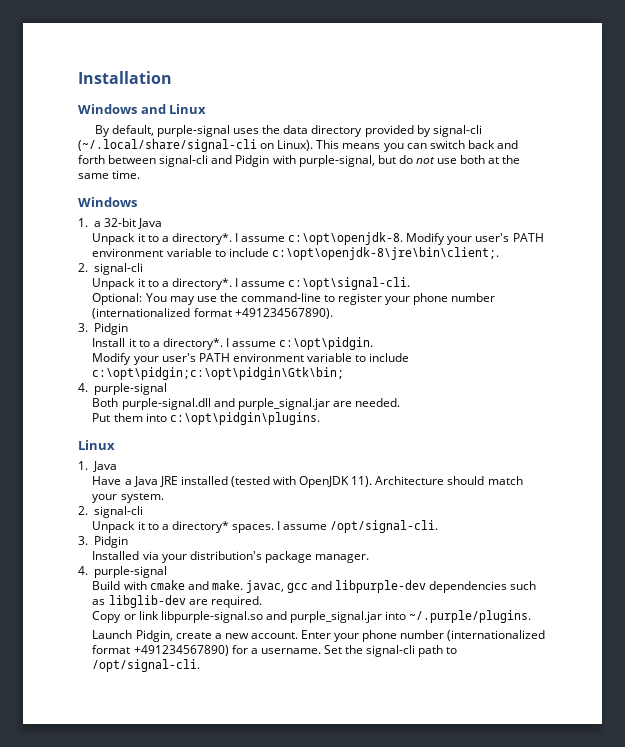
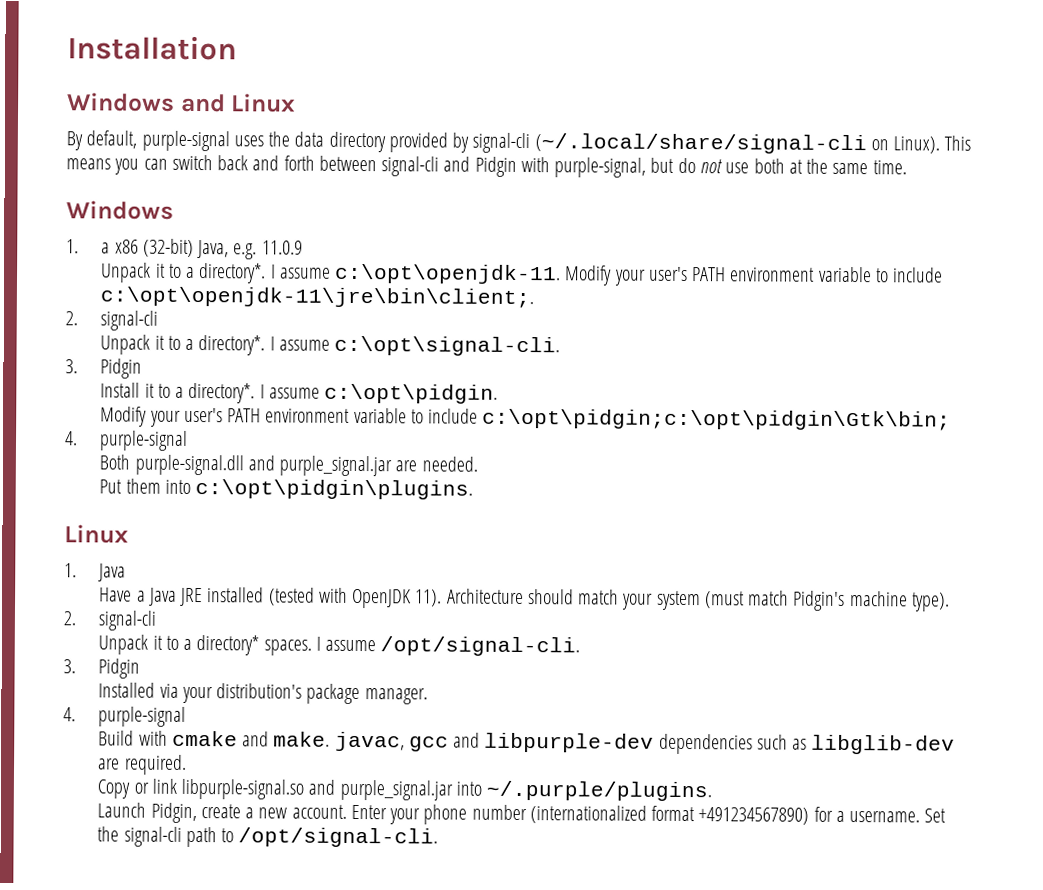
- 1. a 32-bit Java
- Unpack it to a directory*. I assume c:\opt\openjdk-8. Modify your user's PATH environment variable to include c:\opt\openjdk-8\jre\bin\client;.
+ 1. a x86 (32-bit) Java, e.g. 11.0.9
+ Unpack it to a directory*. I assume c:\opt\openjdk-11. Modify your user's PATH environment variable to include c:\opt\openjdk-11\jre\bin\client;.
- Optional: You may use the command-line to register your phone number (internationalized format +491234567890).
- Architecture should match your system.
+ Architecture should match your system (must match Pidgin's machine type).

